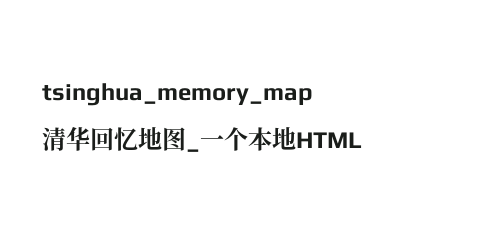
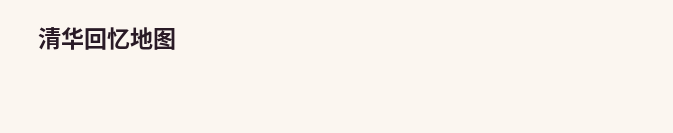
- tsinghua_memory_map
- 清华回忆地图_一个本地HTML
+ 清华回忆地图

